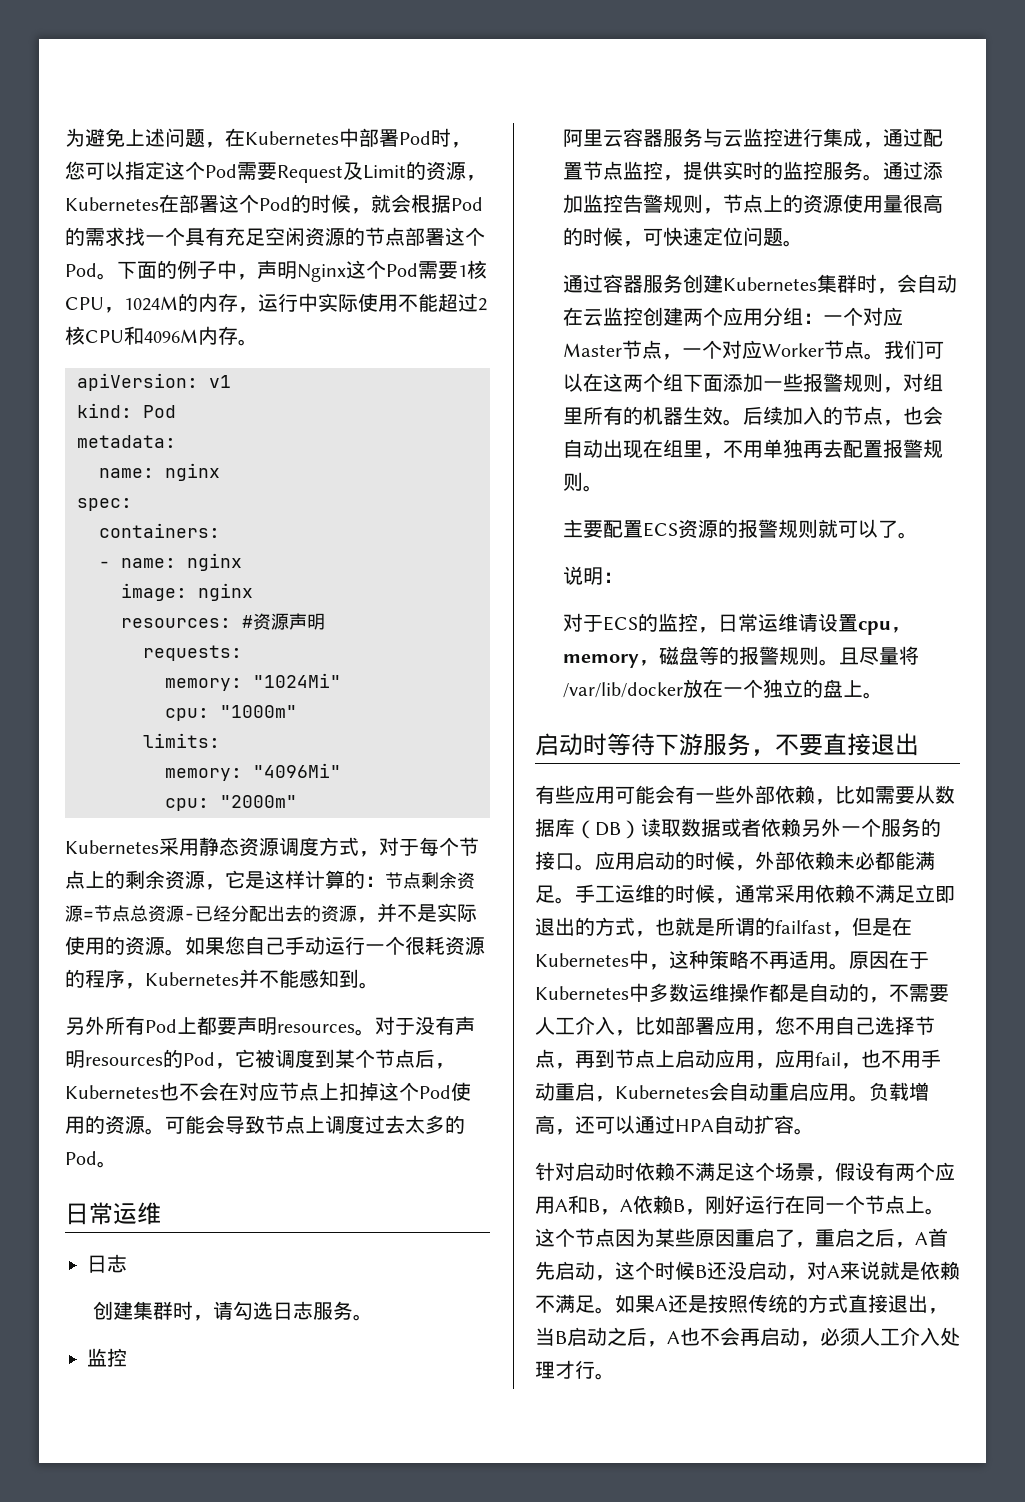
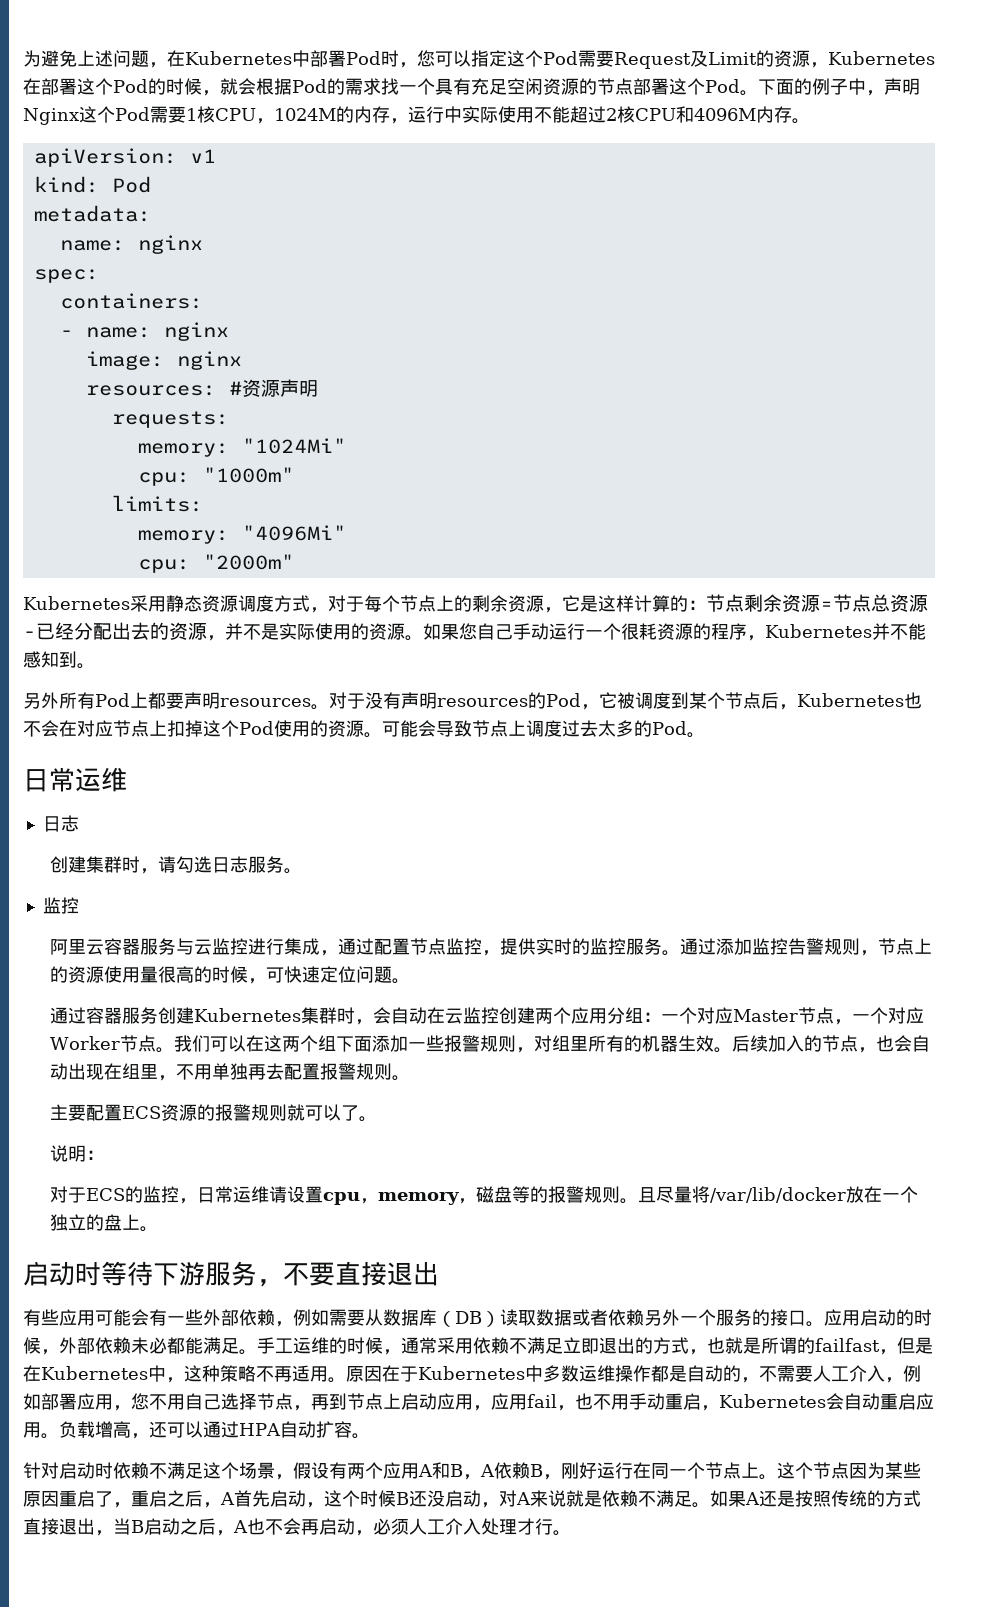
- 有些应用可能会有一些外部依赖，比如需要从数据库（DB）读取数据或者依赖另外一个服务的接口。
+ 有些应用可能会有一些外部依赖，例如需要从数据库（DB）读取数据或者依赖另外一个服务的接口。
- 原因在于Kubernetes中多数运维操作都是自动的，不需要人工介入，比如部署应用，您不用自己选择节点，再到节点上启动应用，应用fail，也不用手动重启，Kubernetes会自动重启应用。
+ 原因在于Kubernetes中多数运维操作都是自动的，不需要人工介入，例如部署应用，您不用自己选择节点，再到节点上启动应用，应用fail，也不用手动重启，Kubernetes会自动重启应用。

